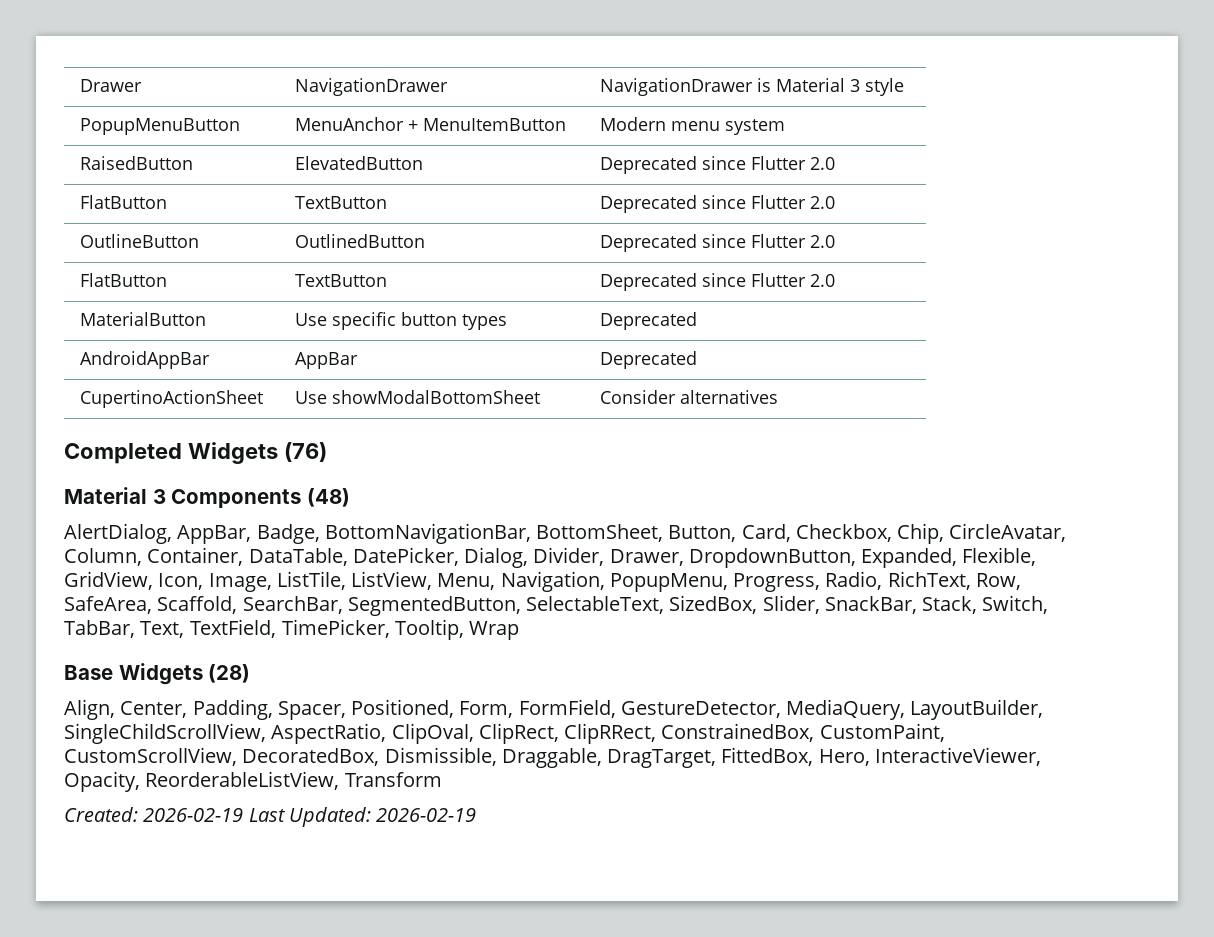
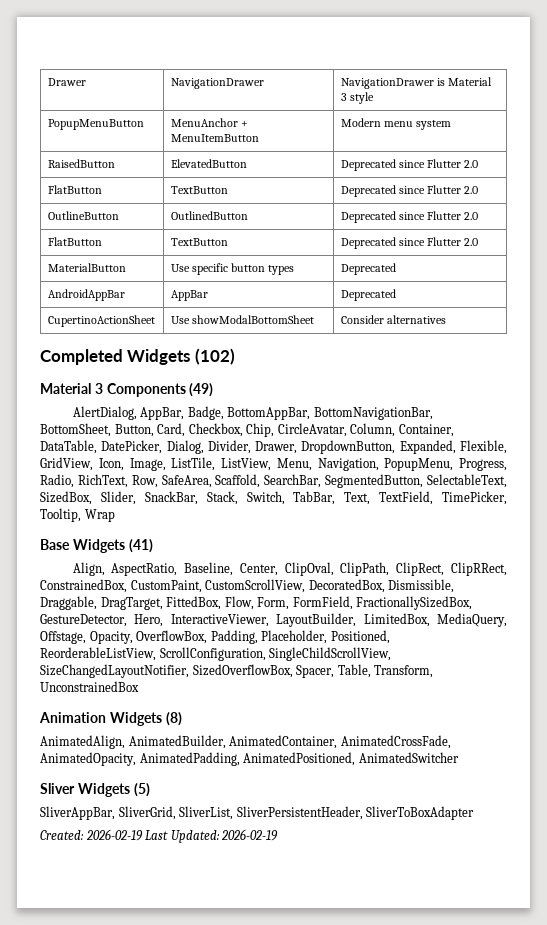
- Completed Widgets (76)
+ Completed Widgets (102)
- Material 3 Components (48)
+ Material 3 Components (49)
- AlertDialog, AppBar, Badge, BottomNavigationBar, BottomSheet, Button, Card, Checkbox, Chip, CircleAvatar, Column, Container, DataTable, DatePicker, Dialog, Divider, Drawer, DropdownButton, Expanded, Flexible, GridView, Icon, Image, ListTile, ListView, Menu, Navigation, PopupMenu, Progress, Radio, RichText, Row, SafeArea, Scaffold, SearchBar, SegmentedButton, SelectableText, SizedBox, Slider, SnackBar, Stack, Switch, TabBar, Text, TextField, TimePicker, Tooltip, Wrap
+ AlertDialog, AppBar, Badge, BottomAppBar, BottomNavigationBar, BottomSheet, Button, Card, Checkbox, Chip, CircleAvatar, Column, Container, DataTable, DatePicker, Dialog, Divider, Drawer, DropdownButton, Expanded, Flexible, GridView, Icon, Image, ListTile, ListView, Menu, Navigation, PopupMenu, Progress, Radio, RichText, Row, SafeArea, Scaffold, SearchBar, SegmentedButton, SelectableText, SizedBox, Slider, SnackBar, Stack, Switch, TabBar, Text, TextField, TimePicker, Tooltip, Wrap
- Base Widgets (28)
+ Base Widgets (41)
- Align, Center, Padding, Spacer, Positioned, Form, FormField, GestureDetector, MediaQuery, LayoutBuilder, SingleChildScrollView, AspectRatio, ClipOval, ClipRect, ClipRRect, ConstrainedBox, CustomPaint, CustomScrollView, DecoratedBox, Dismissible, Draggable, DragTarget, FittedBox, Hero, InteractiveViewer, Opacity, ReorderableListView, Transform
+ Align, AspectRatio, Baseline, Center, ClipOval, ClipPath, ClipRect, ClipRRect, ConstrainedBox, CustomPaint, CustomScrollView, DecoratedBox, Dismissible, Draggable, DragTarget, FittedBox, Flow, Form, FormField, FractionallySizedBox, GestureDetector, Hero, InteractiveViewer, LayoutBuilder, LimitedBox, MediaQuery, Offstage, Opacity, OverflowBox, Padding, Placeholder, Positioned, ReorderableListView, ScrollConfiguration, SingleChildScrollView, SizeChangedLayoutNotifier, SizedOverflowBox, Spacer, Table, Transform, UnconstrainedBox
+ Animation Widgets (8)
+ AnimatedAlign, AnimatedBuilder, AnimatedContainer, AnimatedCrossFade, AnimatedOpacity, AnimatedPadding, AnimatedPositioned, AnimatedSwitcher
+ Sliver Widgets (5)
+ SliverAppBar, SliverGrid, SliverList, SliverPersistentHeader, SliverToBoxAdapter

